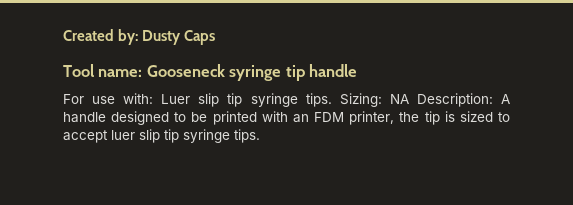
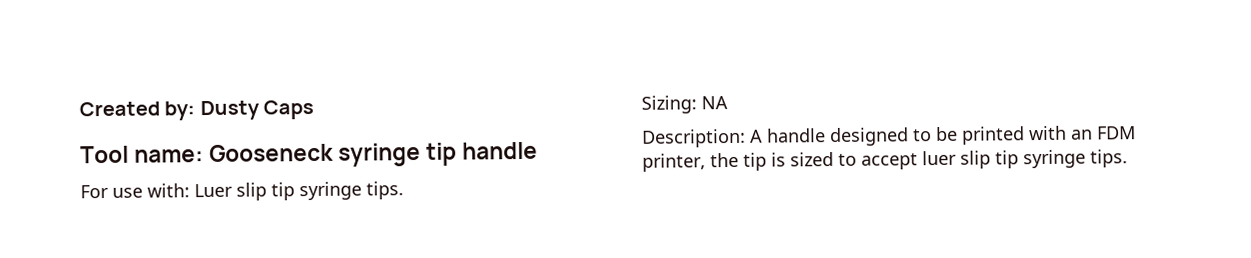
- For use with: Luer slip tip syringe tips. Sizing: NA Description: A handle designed to be printed with an FDM printer, the tip is sized to accept luer slip tip syringe tips.
+ For use with: Luer slip tip syringe tips.
+ Sizing: NA
+ Description: A handle designed to be printed with an FDM printer, the tip is sized to accept luer slip tip syringe tips.

